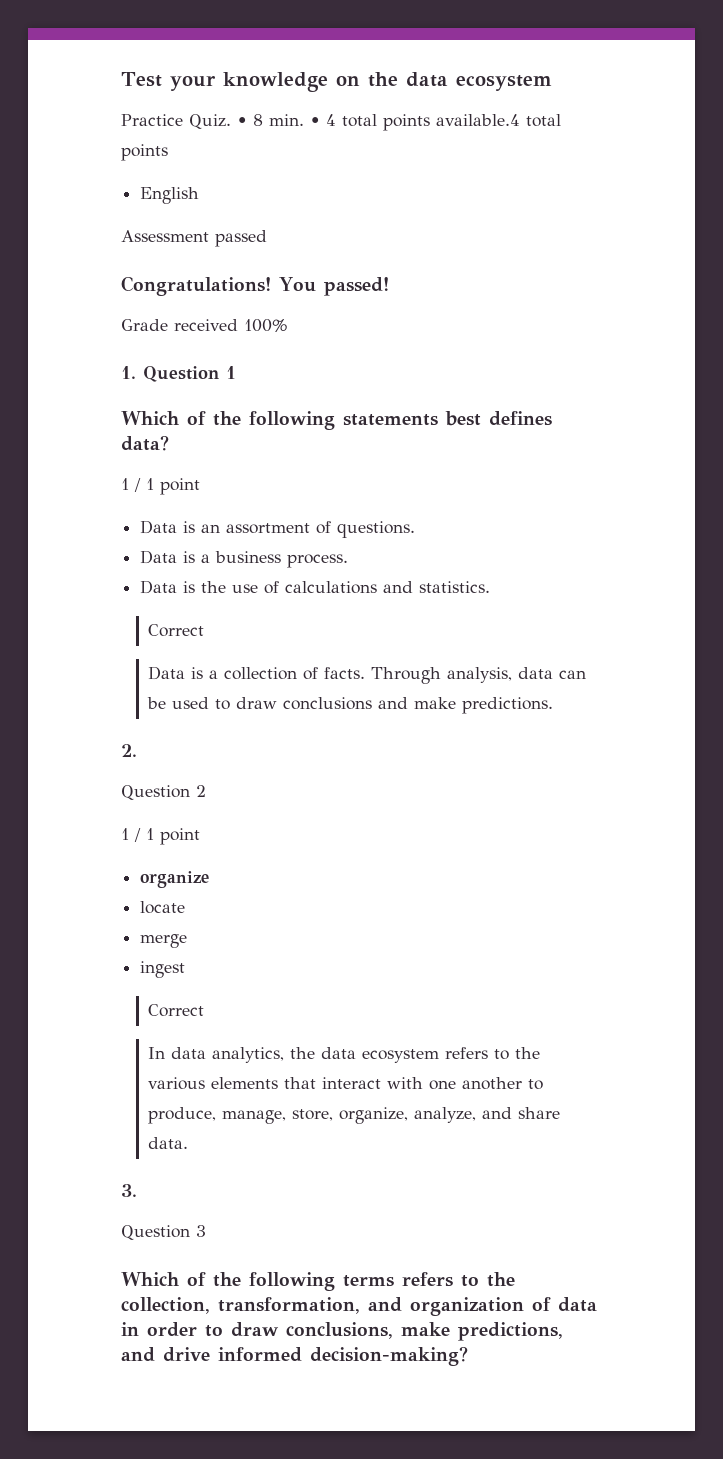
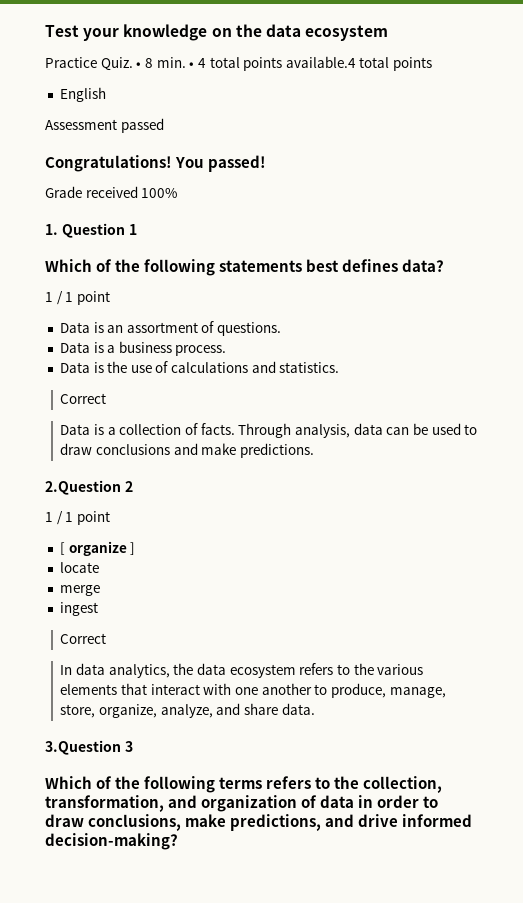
- 2.
- Question 2
+ 2.Question 2
- organize
+ [ organize ]
- 3.
- Question 3
+ 3.Question 3

